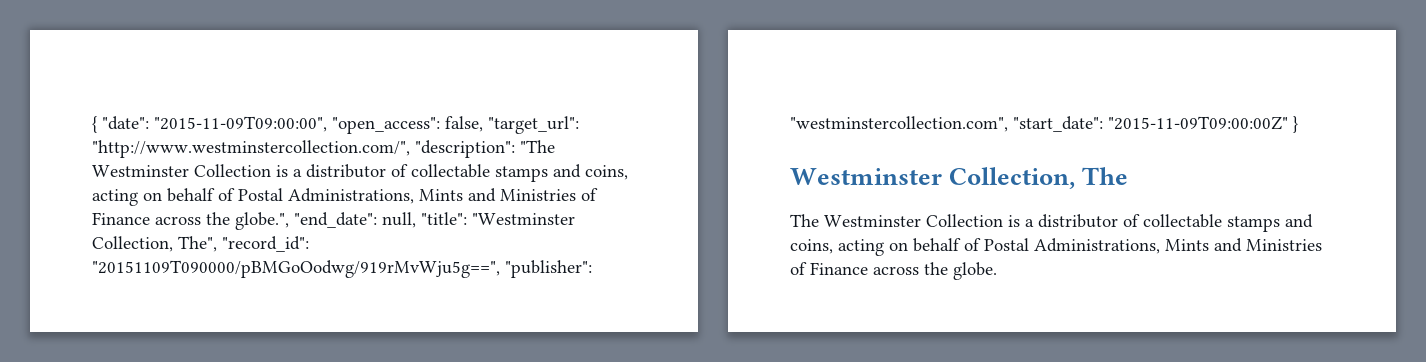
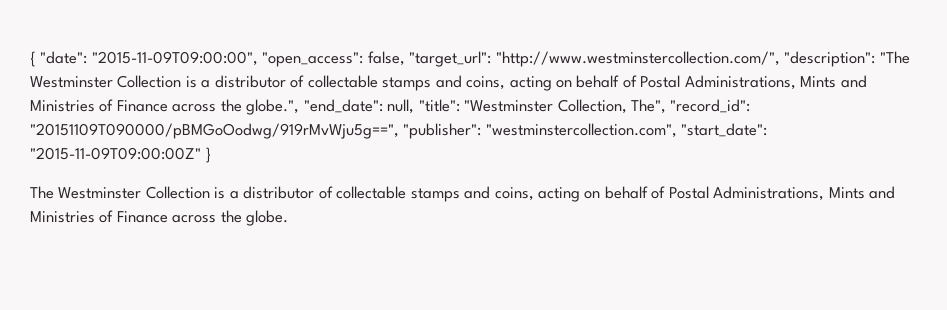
- Westminster Collection, The

